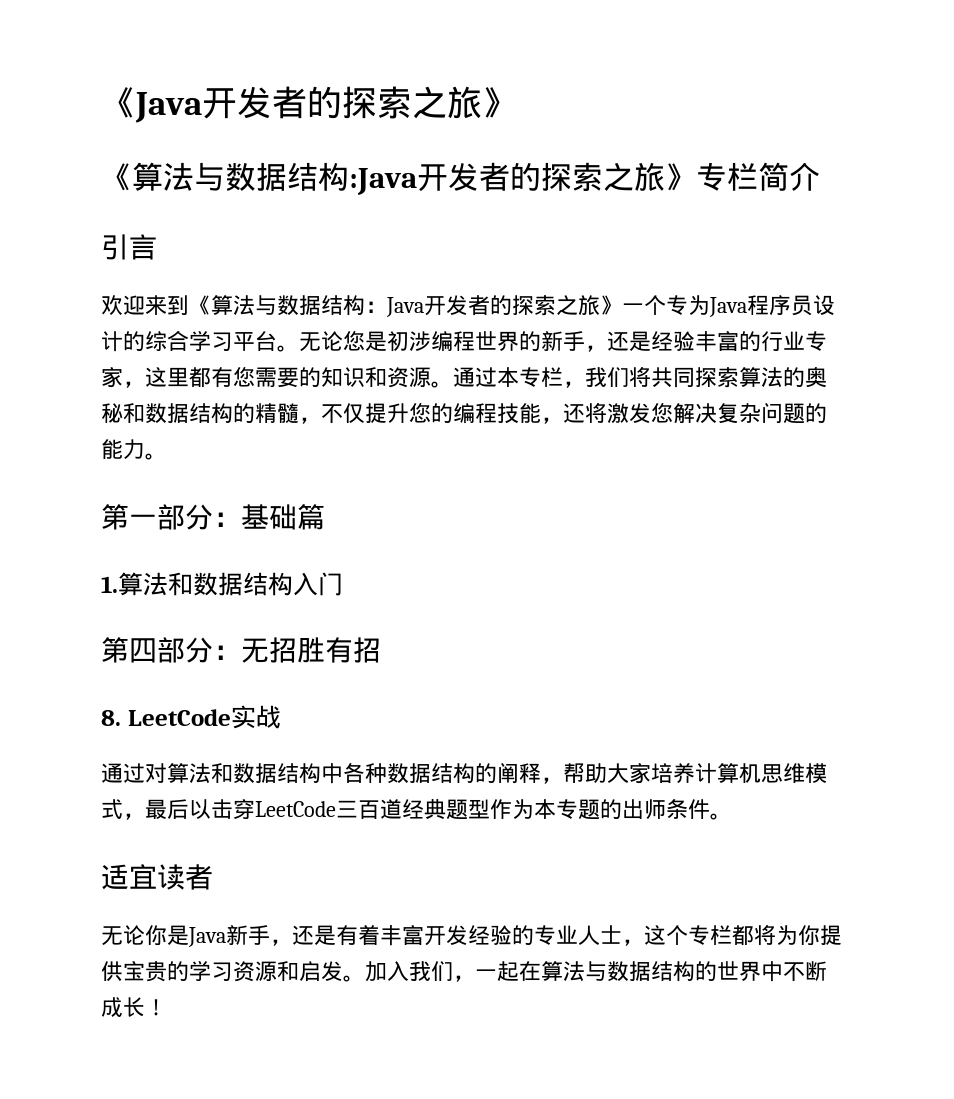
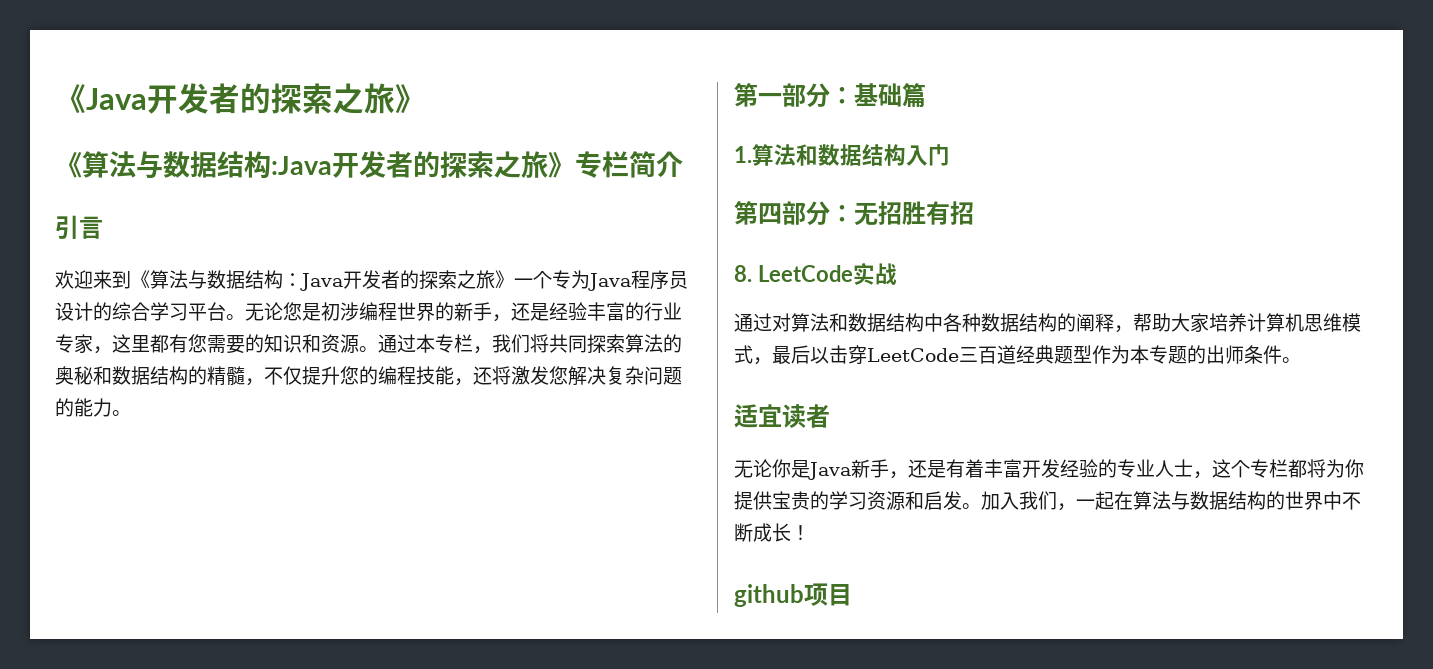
+ github项目

